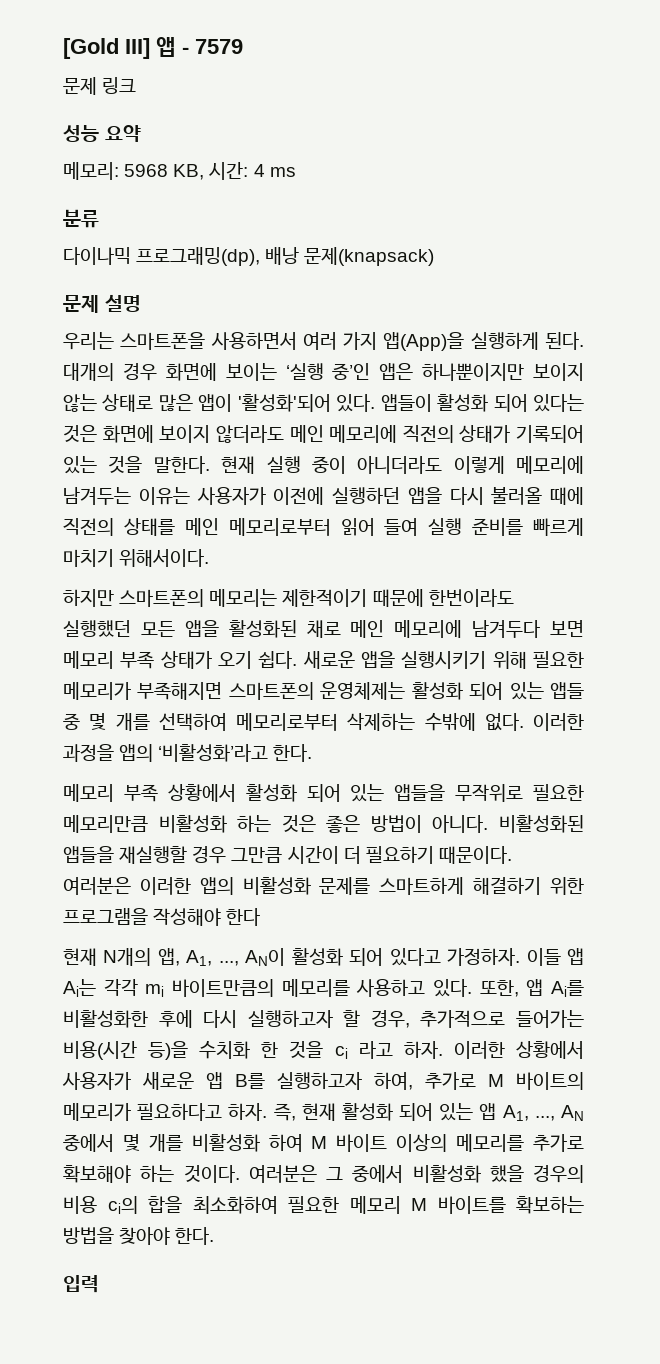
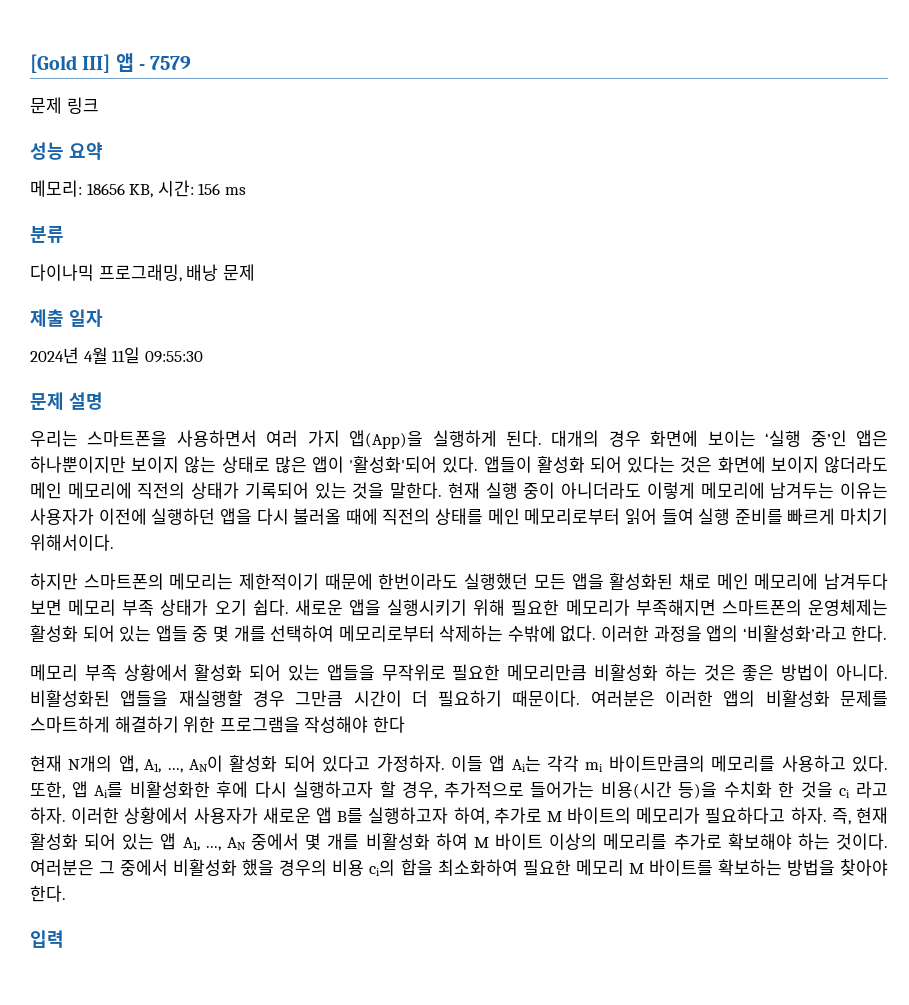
- 메모리: 5968 KB, 시간: 4 ms
+ 메모리: 18656 KB, 시간: 156 ms
- 다이나믹 프로그래밍(dp), 배낭 문제(knapsack)
+ 다이나믹 프로그래밍, 배낭 문제
+ 제출 일자
+ 2024년 4월 11일 09:55:30

